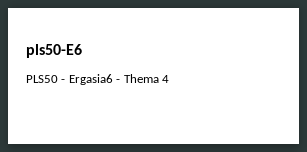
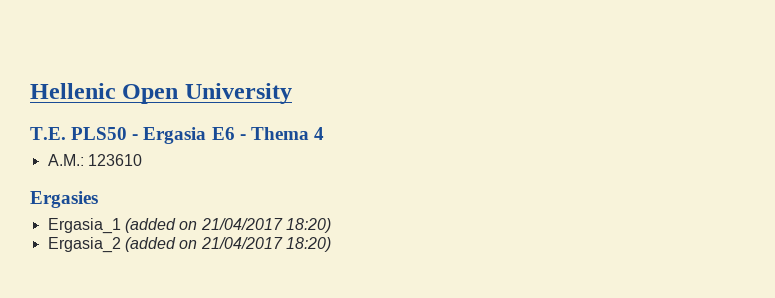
- pls50-E6
- PLS50 - Ergasia6 - Thema 4
+ Hellenic Open University
+ T.E. PLS50 - Ergasia E6 - Thema 4
+ A.M.: 123610
+ Ergasies
+ Ergasia_1 (added on 21/04/2017 18:20)
+ Ergasia_2 (added on 21/04/2017 18:20)

